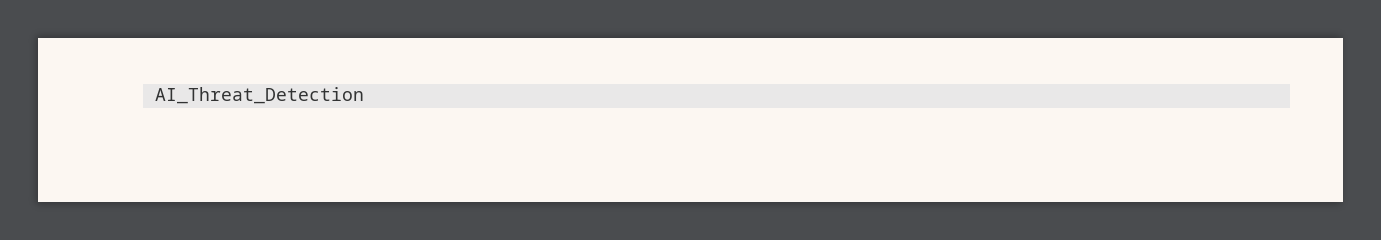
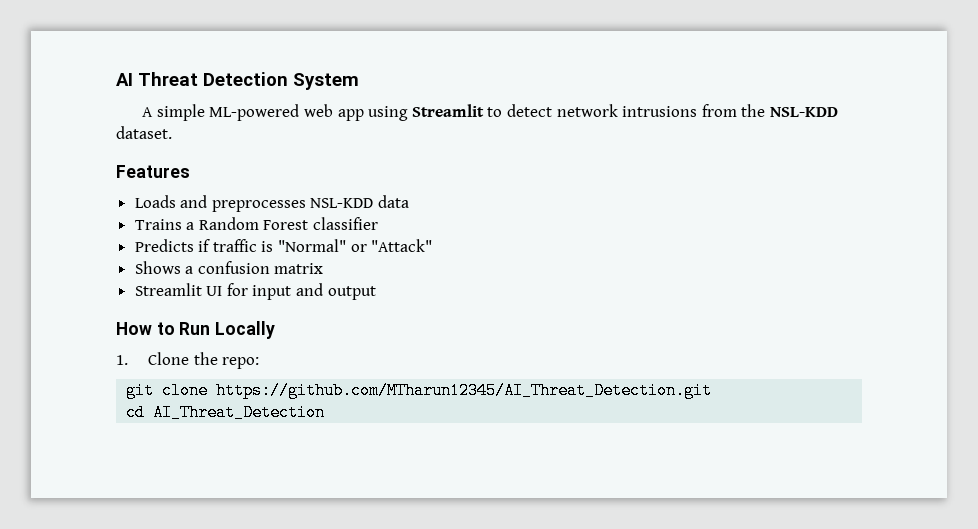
- AI_Threat_Detection
+ AI Threat Detection System
+ A simple ML-powered web app using Streamlit to detect network intrusions from the NSL-KDD dataset.
+ Features
+ Loads and preprocesses NSL-KDD data
+ Trains a Random Forest classifier
+ Predicts if traffic is "Normal" or "Attack"
+ Shows a confusion matrix
+ Streamlit UI for input and output
+ How to Run Locally
+ 1. Clone the repo:
+ git clone https://github.com/MTharun12345/AI_Threat_Detection.git
+ cd AI_Threat_Detection

